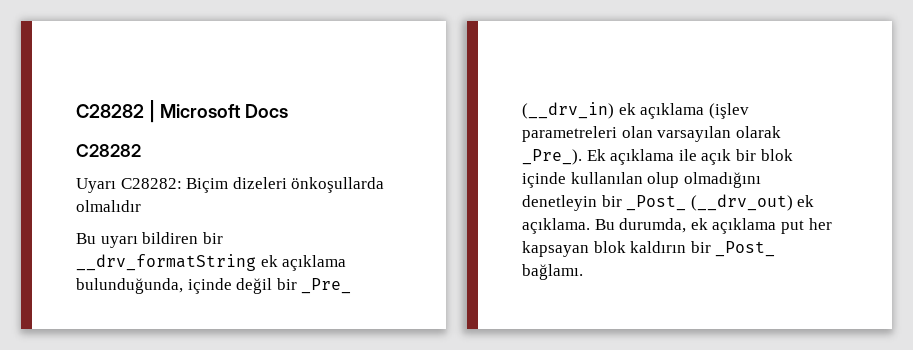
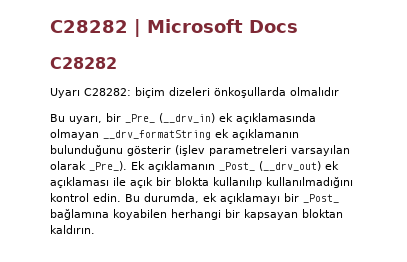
- Uyarı C28282: Biçim dizeleri önkoşullarda olmalıdır
+ Uyarı C28282: biçim dizeleri önkoşullarda olmalıdır
- Bu uyarı bildiren bir __drv_formatString ek açıklama bulunduğunda, içinde değil bir _Pre_ (__drv_in) ek açıklama (işlev parametreleri olan varsayılan olarak _Pre_).
+ Bu uyarı, bir _Pre_ (__drv_in) ek açıklamasında olmayan __drv_formatString ek açıklamanın bulunduğunu gösterir (işlev parametreleri varsayılan olarak _Pre_).
- Ek açıklama ile açık bir blok içinde kullanılan olup olmadığını denetleyin bir _Post_ (__drv_out) ek açıklama. Bu durumda, ek açıklama put her kapsayan blok kaldırın bir _Post_ bağlamı.
+ Ek açıklamanın _Post_ (__drv_out) ek açıklaması ile açık bir blokta kullanılıp kullanılmadığını kontrol edin. Bu durumda, ek açıklamayı bir _Post_ bağlamına koyabilen herhangi bir kapsayan bloktan kaldırın.

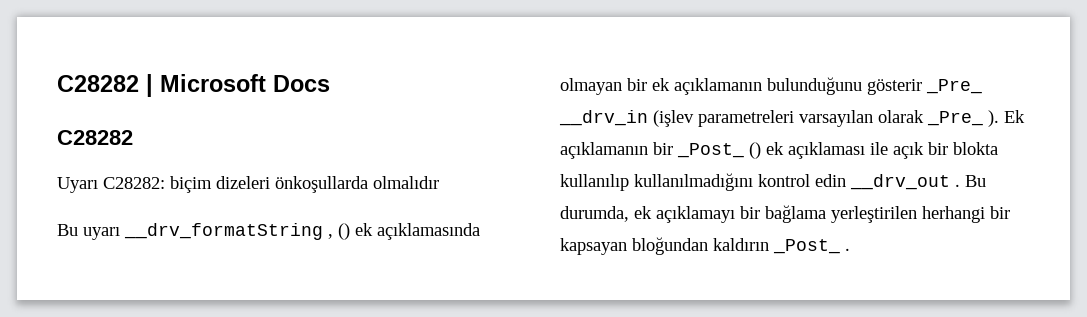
- Bu uyarı, bir _Pre_ (__drv_in) ek açıklamasında olmayan __drv_formatString ek açıklamanın bulunduğunu gösterir (işlev parametreleri varsayılan olarak _Pre_). Ek açıklamanın _Post_ (__drv_out) ek açıklaması ile açık bir blokta kullanılıp kullanılmadığını kontrol edin.
+ Bu uyarı __drv_formatString , () ek açıklamasında olmayan bir ek açıklamanın bulunduğunu gösterir _Pre_ __drv_in (işlev parametreleri varsayılan olarak _Pre_ ). Ek açıklamanın bir _Post_ () ek açıklaması ile açık bir blokta kullanılıp kullanılmadığını kontrol edin __drv_out .
- Bu durumda, ek açıklamayı bir _Post_ bağlamına koyabilen herhangi bir kapsayan bloktan kaldırın.
+ Bu durumda, ek açıklamayı bir bağlama yerleştirilen herhangi bir kapsayan bloğundan kaldırın _Post_ .

